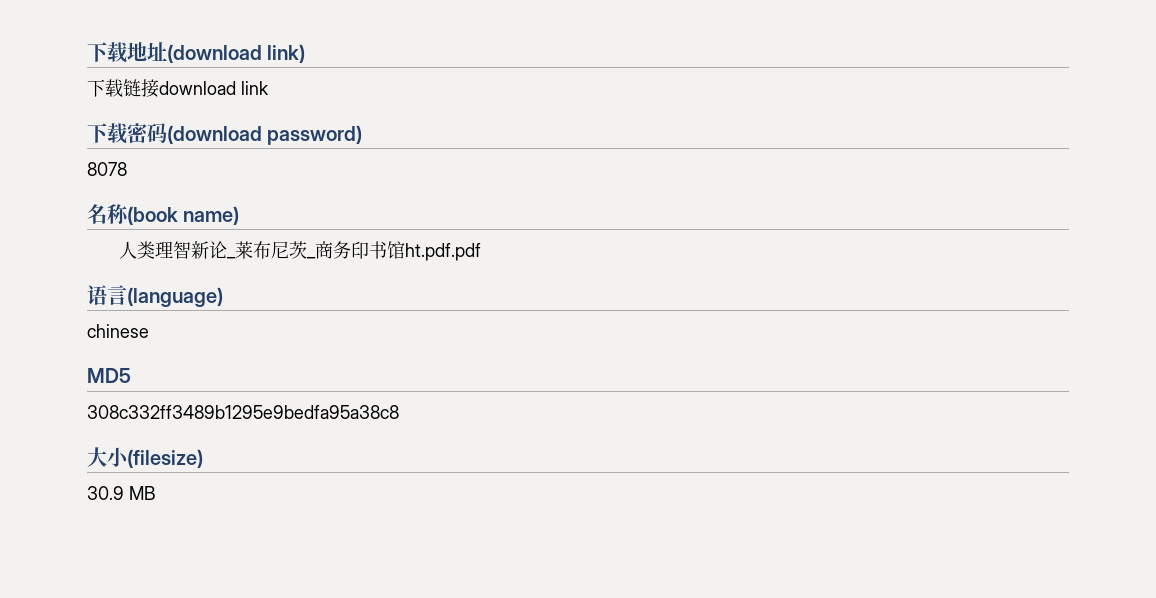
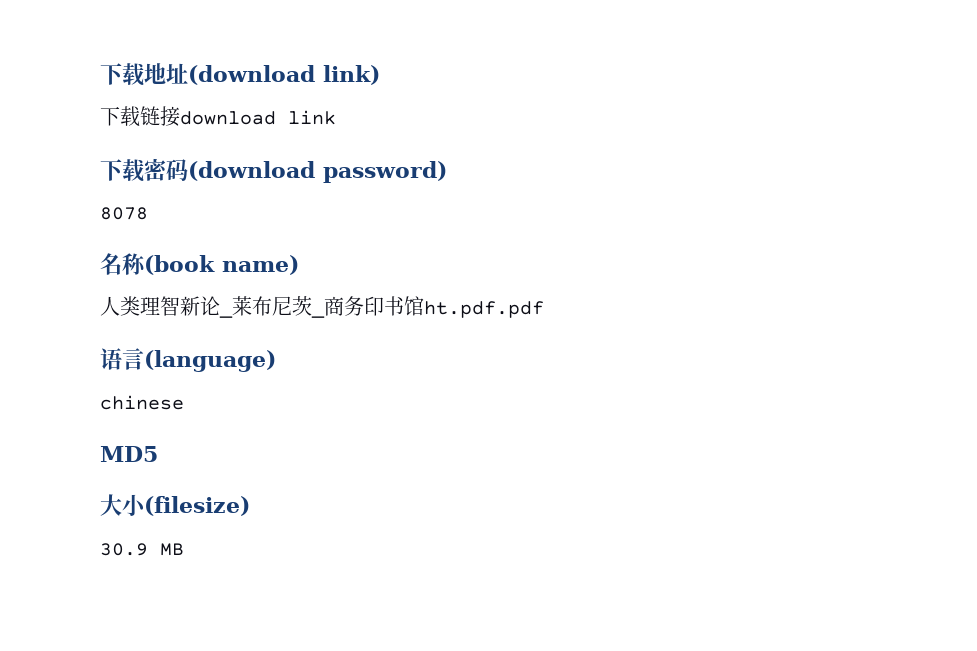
- 308c332ff3489b1295e9bedfa95a38c8

